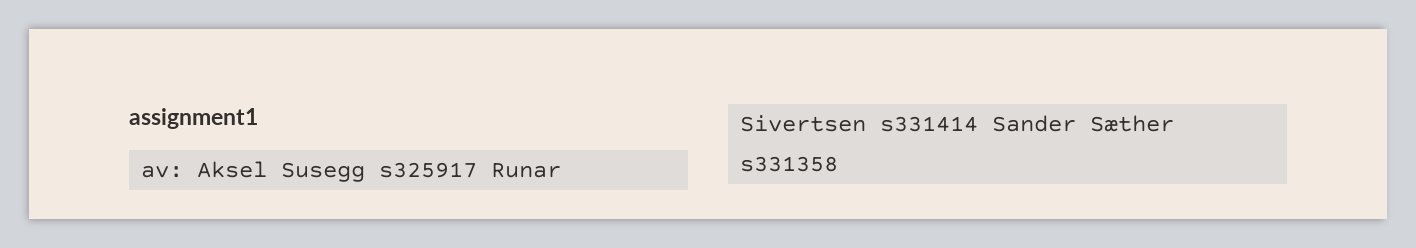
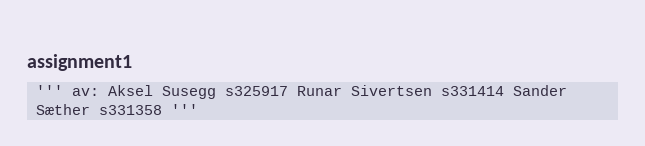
- av: Aksel Susegg s325917 Runar Sivertsen s331414 Sander Sæther s331358
+ ''' av: Aksel Susegg s325917 Runar Sivertsen s331414 Sander Sæther s331358 '''

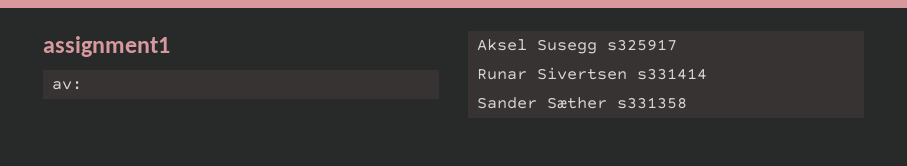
- ''' av: Aksel Susegg s325917 Runar Sivertsen s331414 Sander Sæther s331358 '''
+ av:
+ Aksel Susegg s325917
+ Runar Sivertsen s331414
+ Sander Sæther s331358

